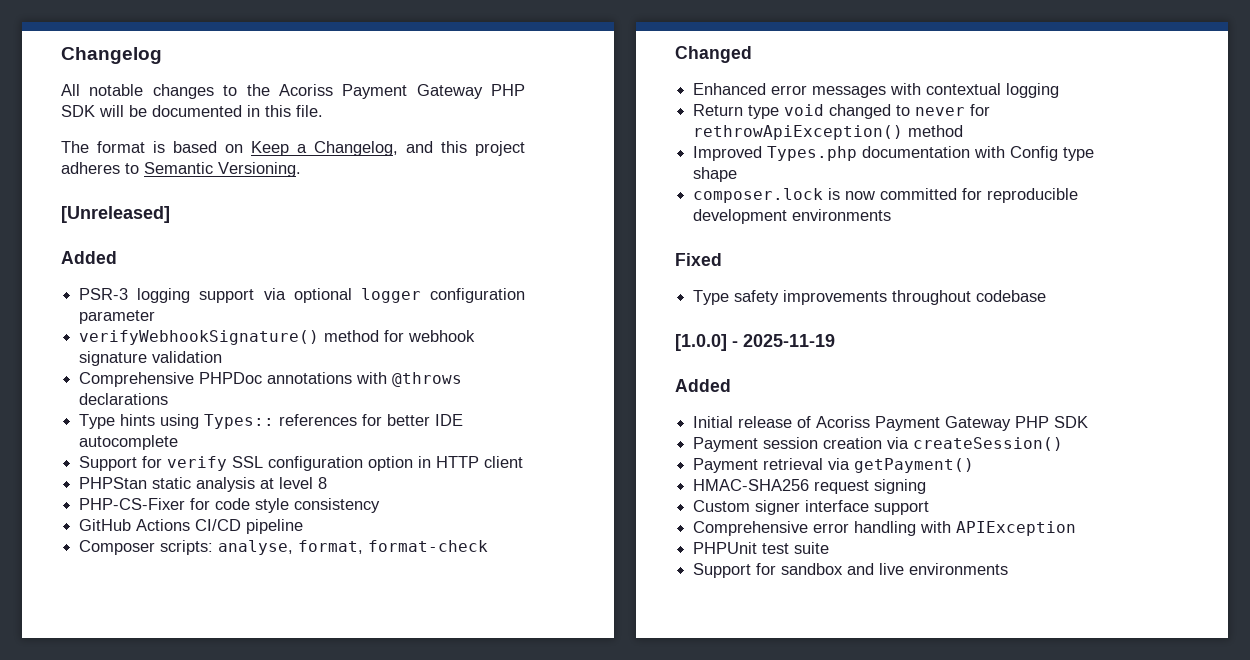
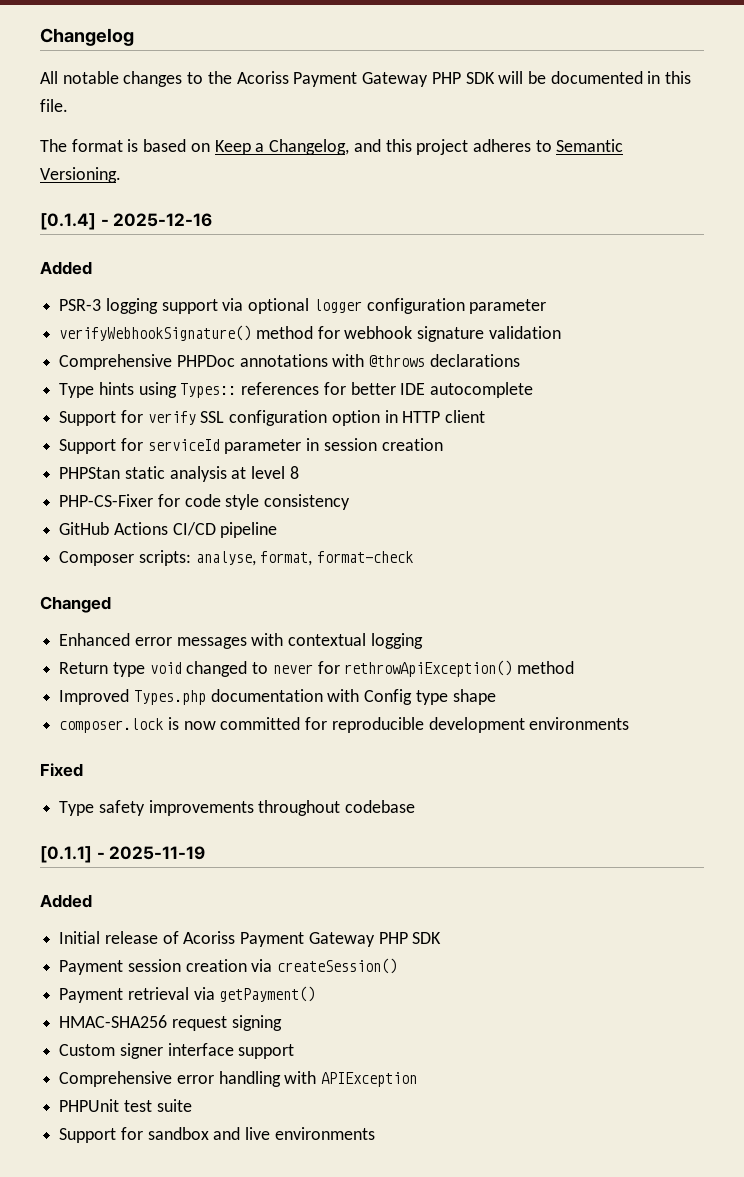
- [Unreleased]
+ [0.1.4] - 2025-12-16
+ Support for serviceId parameter in session creation
- [1.0.0] - 2025-11-19
+ [0.1.1] - 2025-11-19

